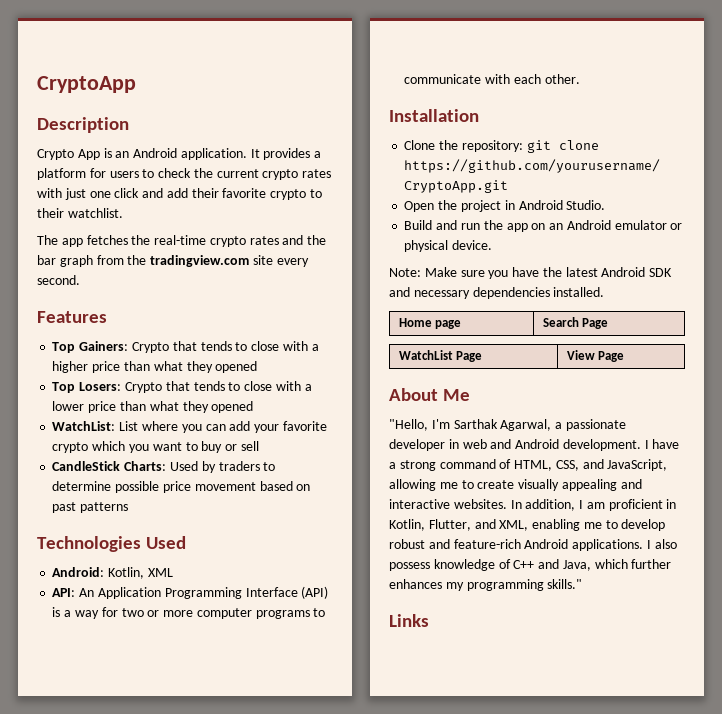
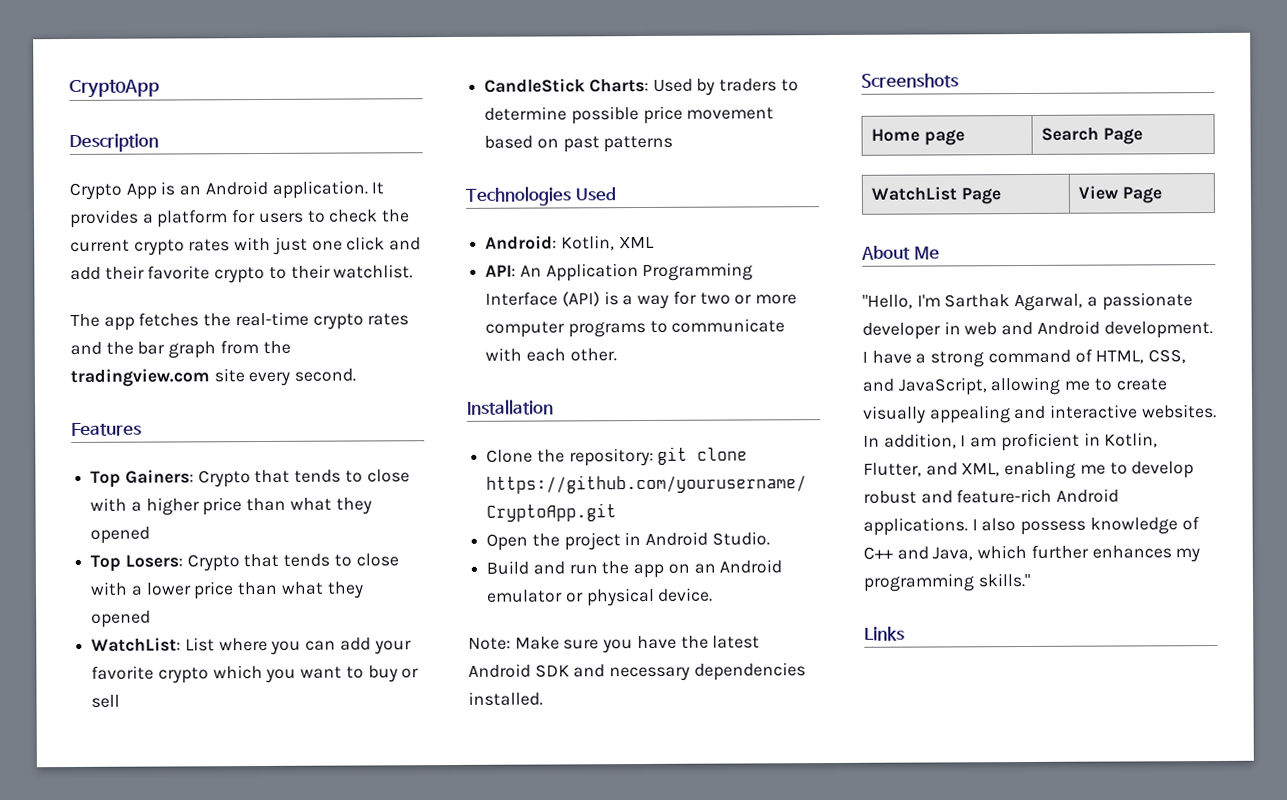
+ Screenshots

